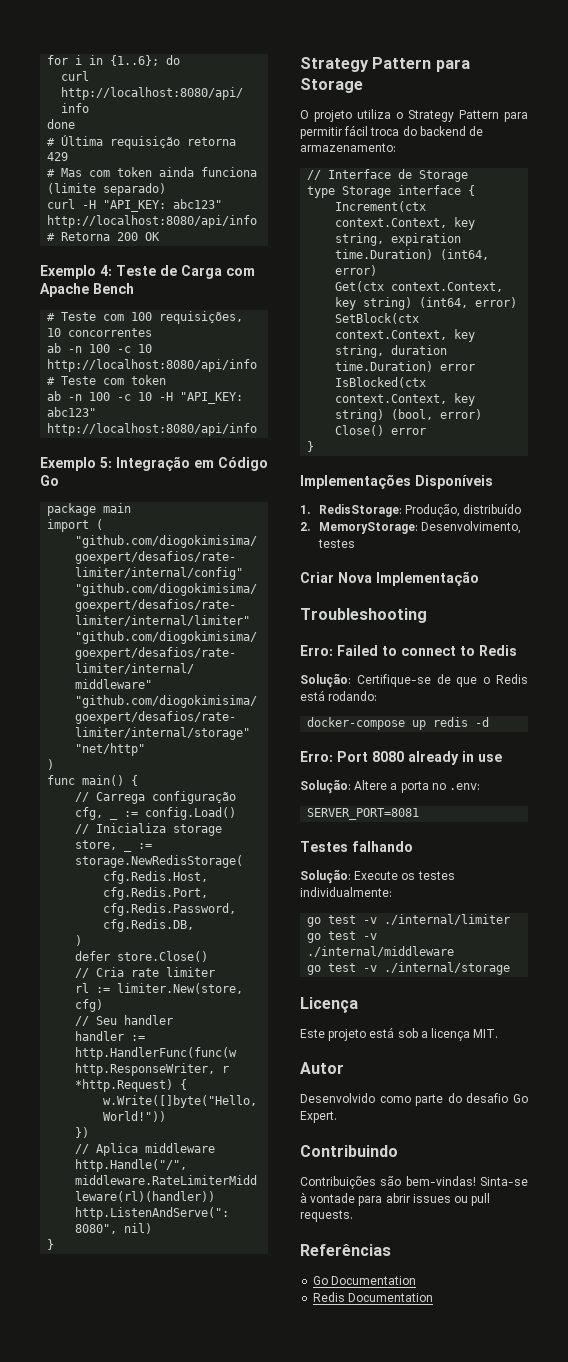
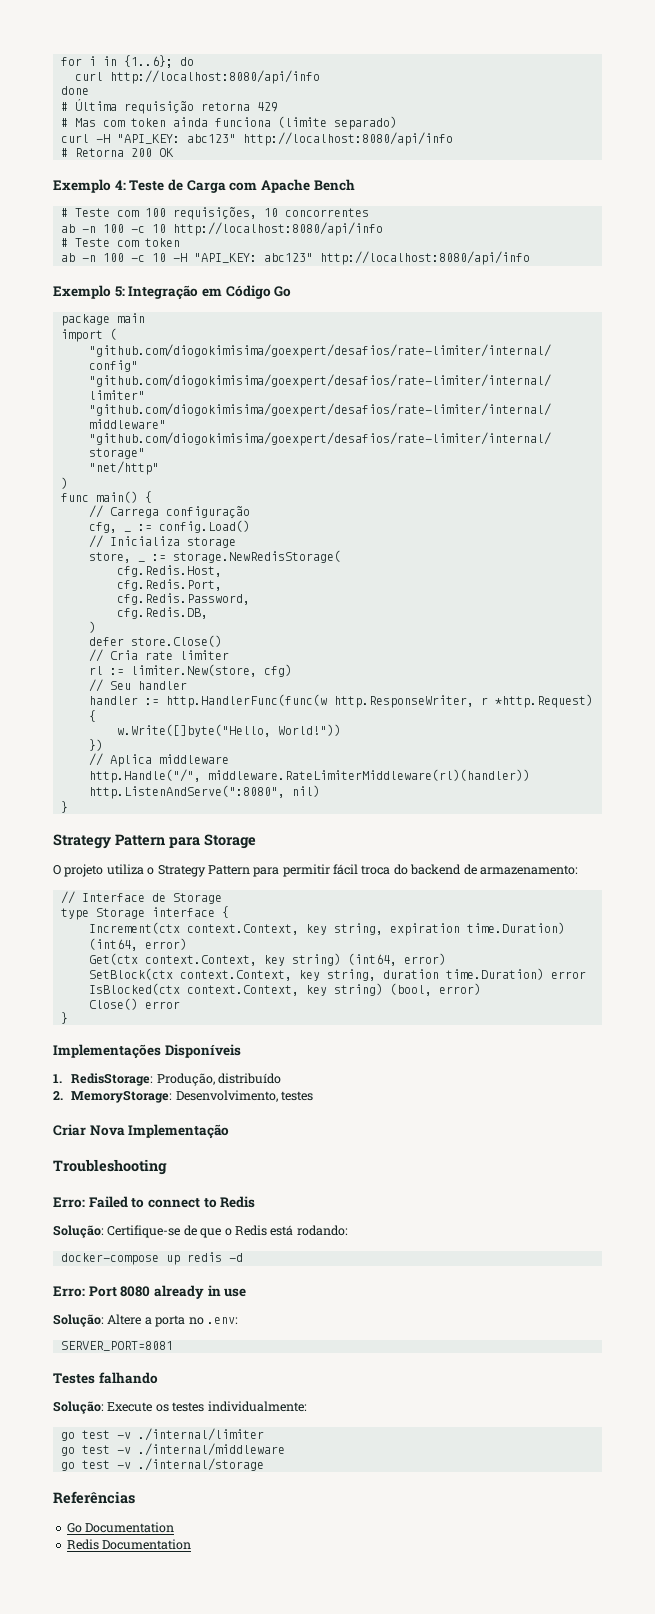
- Licença
- Este projeto está sob a licença MIT.
- Autor
- Desenvolvido como parte do desafio Go Expert.
- Contribuindo
- Contribuições são bem-vindas! Sinta-se à vontade para abrir issues ou pull requests.

